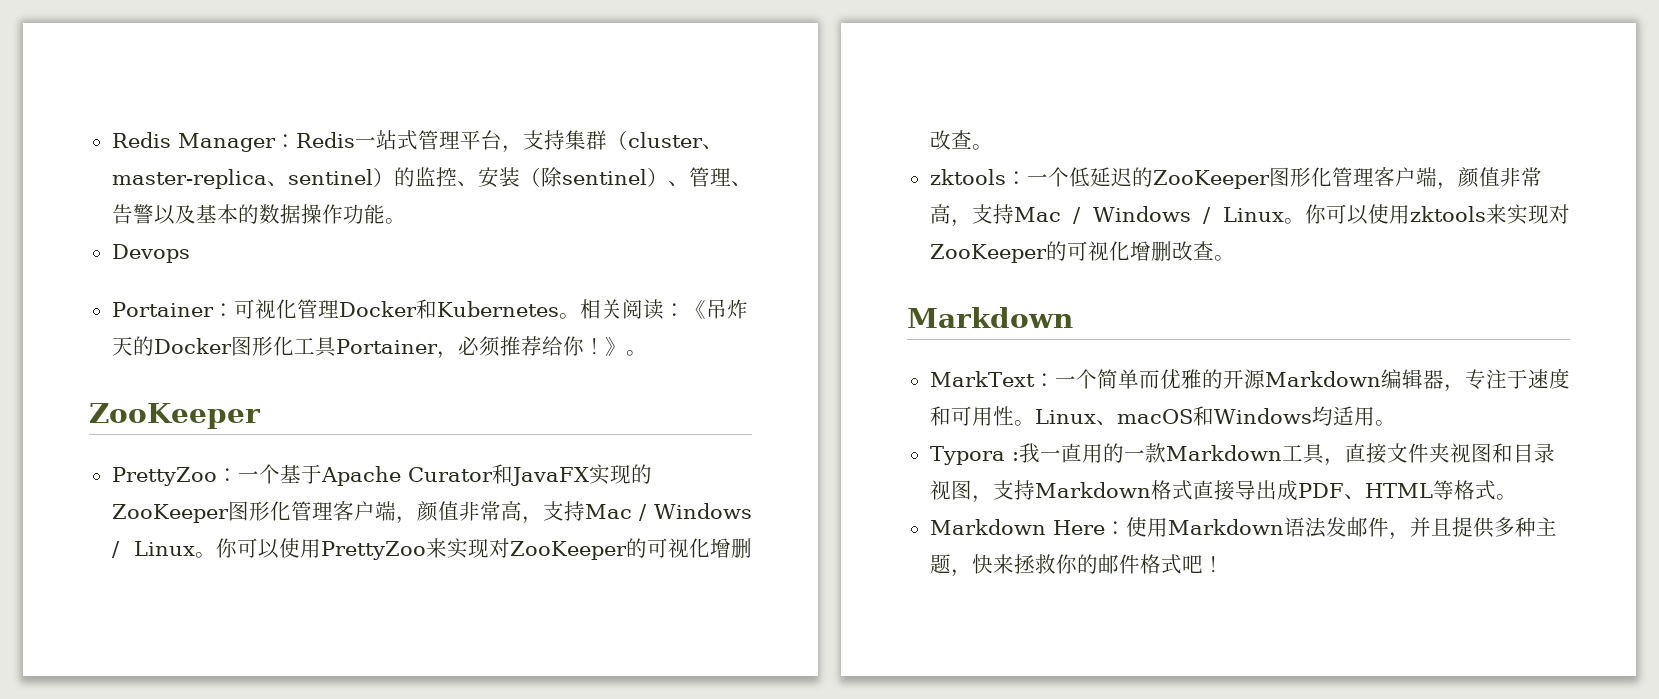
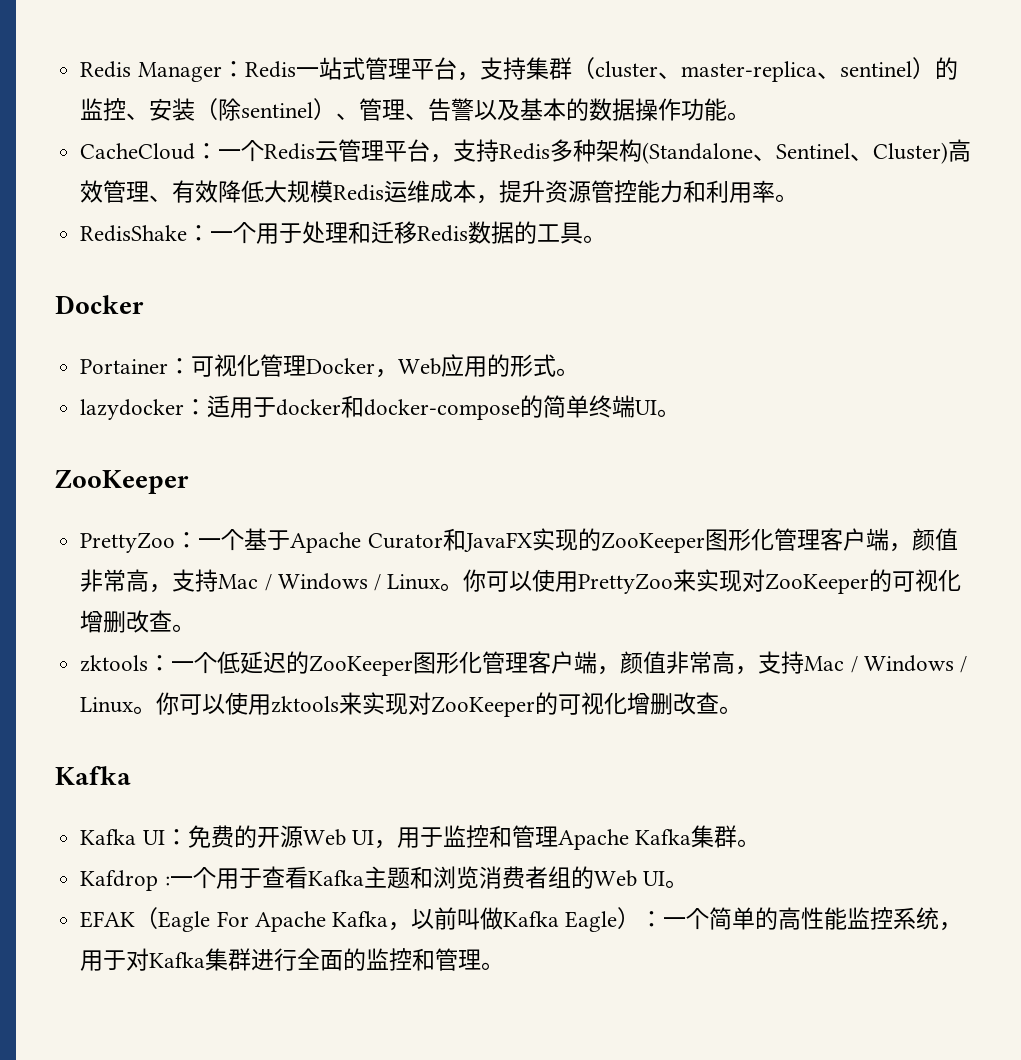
- Devops
+ CacheCloud：一个Redis云管理平台，支持Redis多种架构(Standalone、Sentinel、Cluster)高效管理、有效降低大规模Redis运维成本，提升资源管控能力和利用率。
+ RedisShake：一个用于处理和迁移Redis数据的工具。
+ Docker
- Portainer：可视化管理Docker和Kubernetes。相关阅读：《吊炸天的Docker图形化工具Portainer，必须推荐给你！》。
+ Portainer：可视化管理Docker，Web应用的形式。
+ lazydocker：适用于docker和docker-compose的简单终端UI。
  你可以使用zktools来实现对ZooKeeper的可视化增删改查。
- Markdown
- MarkText：一个简单而优雅的开源Markdown编辑器，专注于速度和可用性。Linux、macOS和Windows均适用。
- Typora :我一直用的一款Markdown工具，直接文件夹视图和目录视图，支持Markdown格式直接导出成PDF、HTML等格式。
- Markdown Here：使用Markdown语法发邮件，并且提供多种主题，快来拯救你的邮件格式吧！
+ Kafka
+ Kafka UI：免费的开源Web UI，用于监控和管理Apache Kafka集群。
+ Kafdrop :一个用于查看Kafka主题和浏览消费者组的Web UI。
+ EFAK（Eagle For Apache Kafka，以前叫做Kafka Eagle）：一个简单的高性能监控系统，用于对Kafka集群进行全面的监控和管理。

